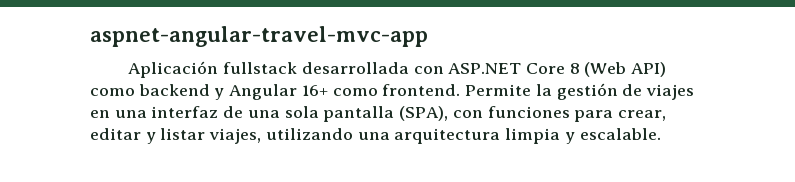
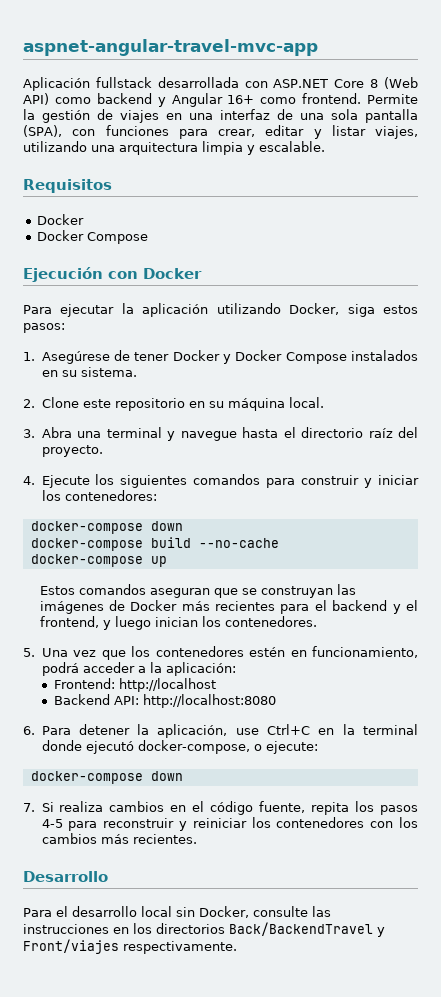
+ Requisitos
+ Docker
+ Docker Compose
+ Ejecución con Docker
+ Para ejecutar la aplicación utilizando Docker, siga estos pasos:
+ 1. Asegúrese de tener Docker y Docker Compose instalados en su sistema.
+ 2. Clone este repositorio en su máquina local.
+ 3. Abra una terminal y navegue hasta el directorio raíz del proyecto.
+ 4. Ejecute los siguientes comandos para construir y iniciar los contenedores:
+ docker-compose down
+ docker-compose build --no-cache
+ docker-compose up
+ Estos comandos aseguran que se construyan las imágenes de Docker más recientes para el backend y el frontend, y luego inician los contenedores.
+ 5. Una vez que los contenedores estén en funcionamiento, podrá acceder a la aplicación:
+ Frontend: http://localhost
+ Backend API: http://localhost:8080
+ 6. Para detener la aplicación, use Ctrl+C en la terminal donde ejecutó docker-compose, o ejecute:
+ docker-compose down
+ 7. Si realiza cambios en el código fuente, repita los pasos 4-5 para reconstruir y reiniciar los contenedores con los cambios más recientes.
+ Desarrollo
+ Para el desarrollo local sin Docker, consulte las instrucciones en los directorios Back/BackendTravel y Front/viajes respectivamente.

